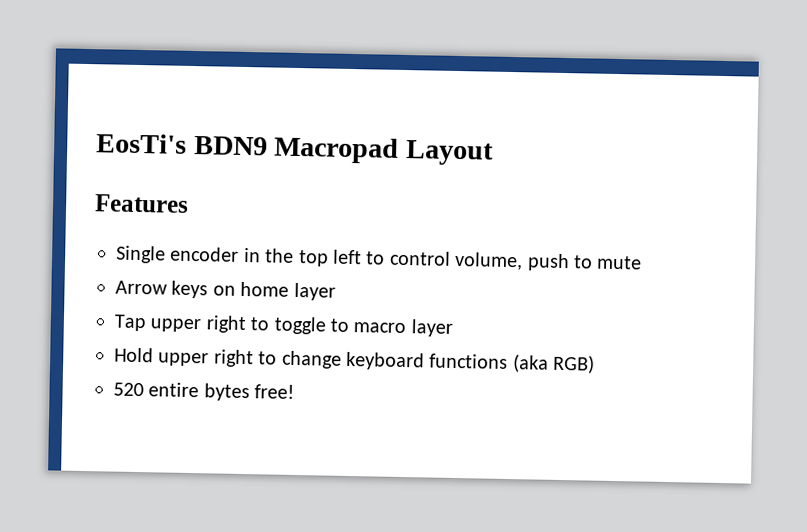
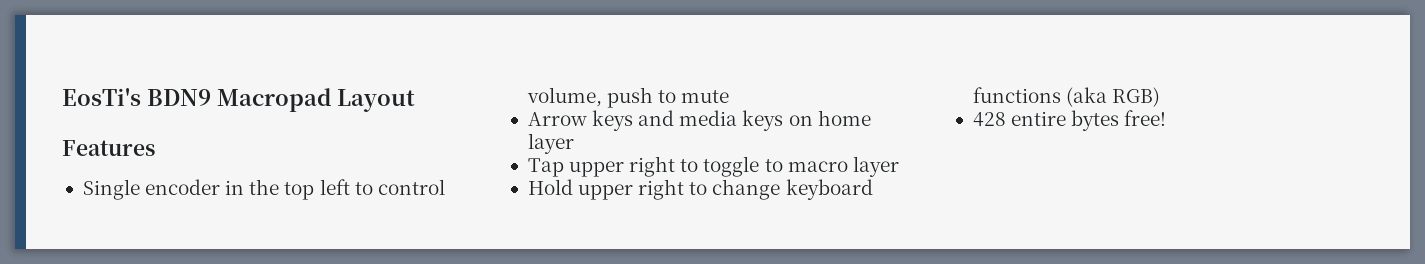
- Arrow keys on home layer
+ Arrow keys and media keys on home layer
- 520 entire bytes free!
+ 428 entire bytes free!

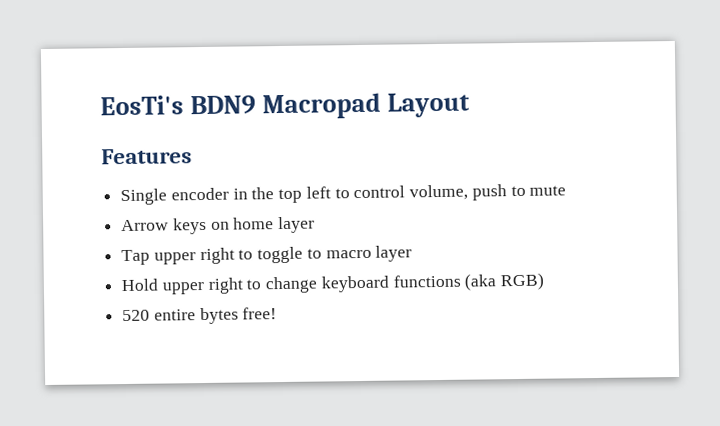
- Arrow keys and media keys on home layer
+ Arrow keys on home layer
- 428 entire bytes free!
+ 520 entire bytes free!

